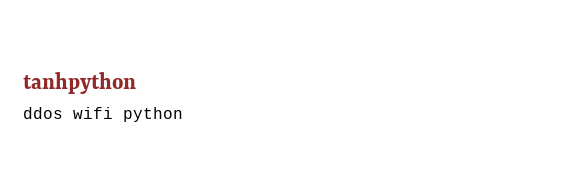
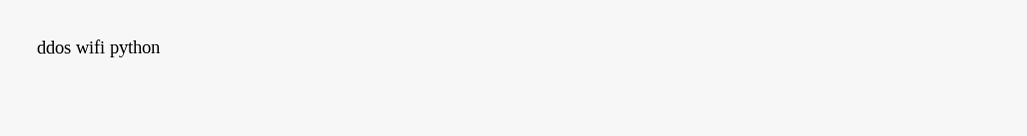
- tanhpython

